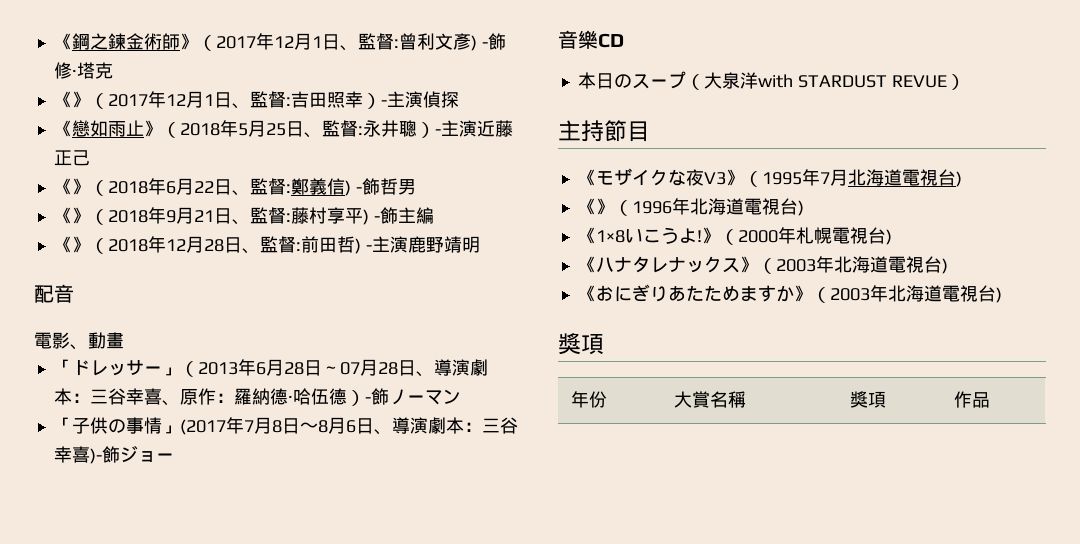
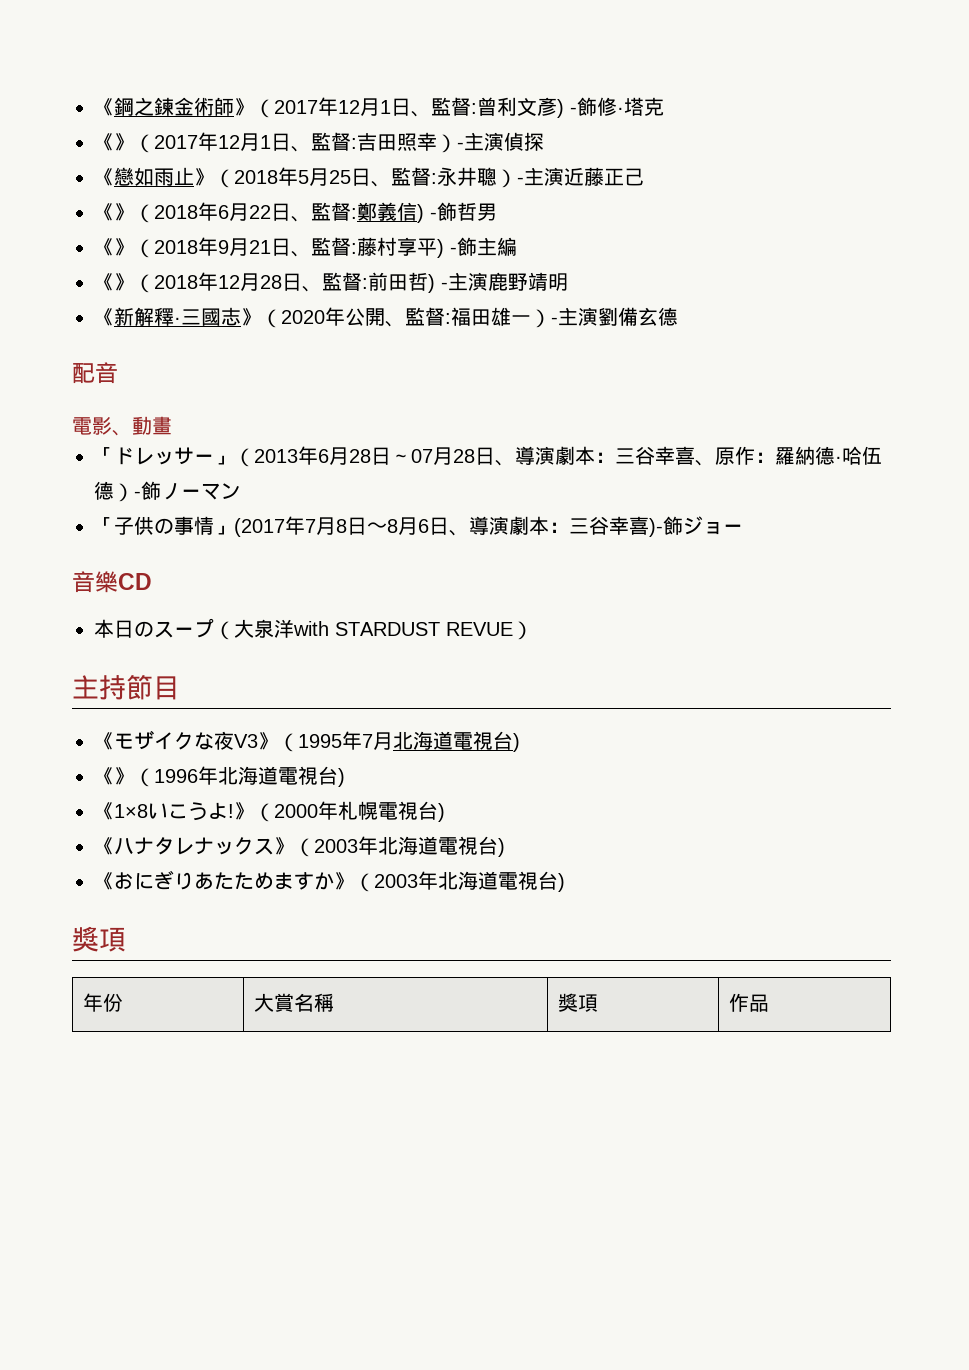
+ 《新解釋·三國志》（2020年公開、監督:福田雄一）-主演劉備玄德

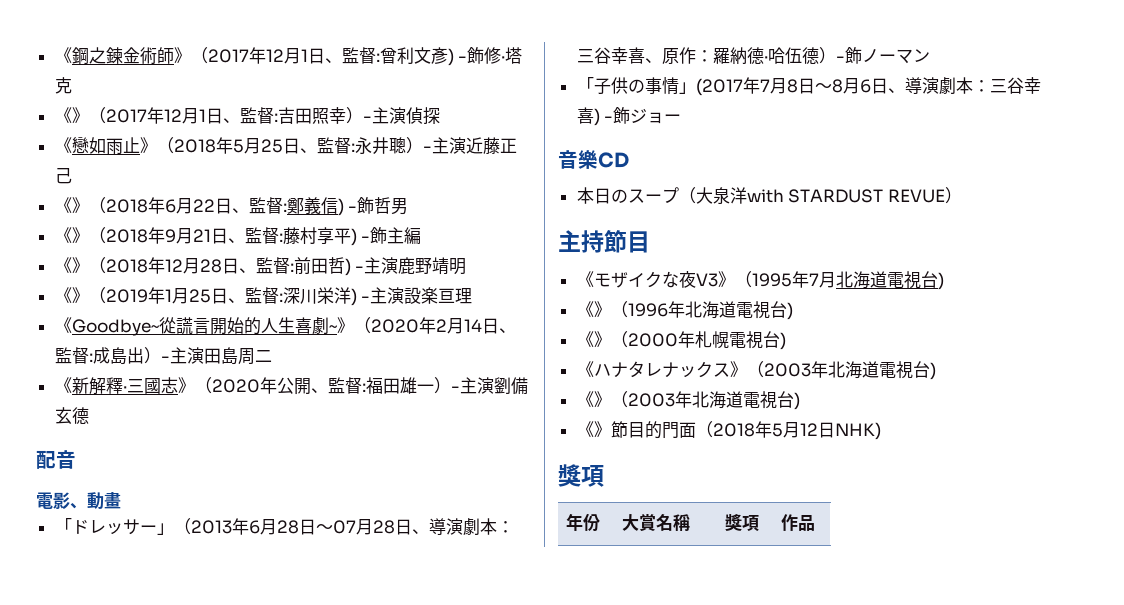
+ 《》（2019年1月25日、監督:深川栄洋) -主演設楽亘理
+ 《Goodbye~從謊言開始的人生喜劇~》（2020年2月14日、監督:成島出）-主演田島周二
- 「子供の事情」(2017年7月8日〜8月6日、導演劇本：三谷幸喜)-飾ジョー
+ 「子供の事情」(2017年7月8日〜8月6日、導演劇本：三谷幸喜) -飾ジョー
- 《1×8いこうよ!》（2000年札幌電視台)
+ 《》（2000年札幌電視台)
- 《おにぎりあたためますか》（2003年北海道電視台)
+ 《》（2003年北海道電視台)
+ 《》節目的門面（2018年5月12日NHK)

